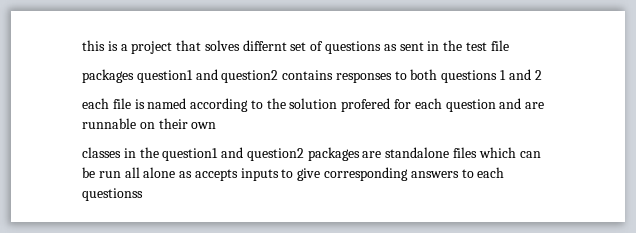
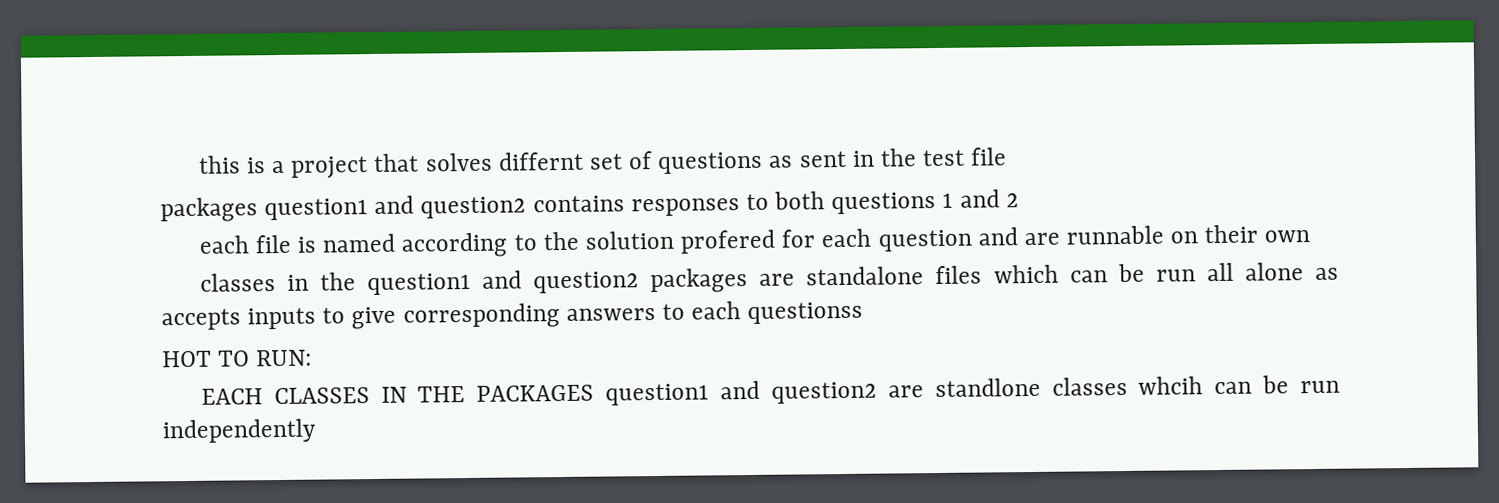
+ HOT TO RUN:
+ EACH CLASSES IN THE PACKAGES question1 and question2 are standlone classes whcih can be run independently

